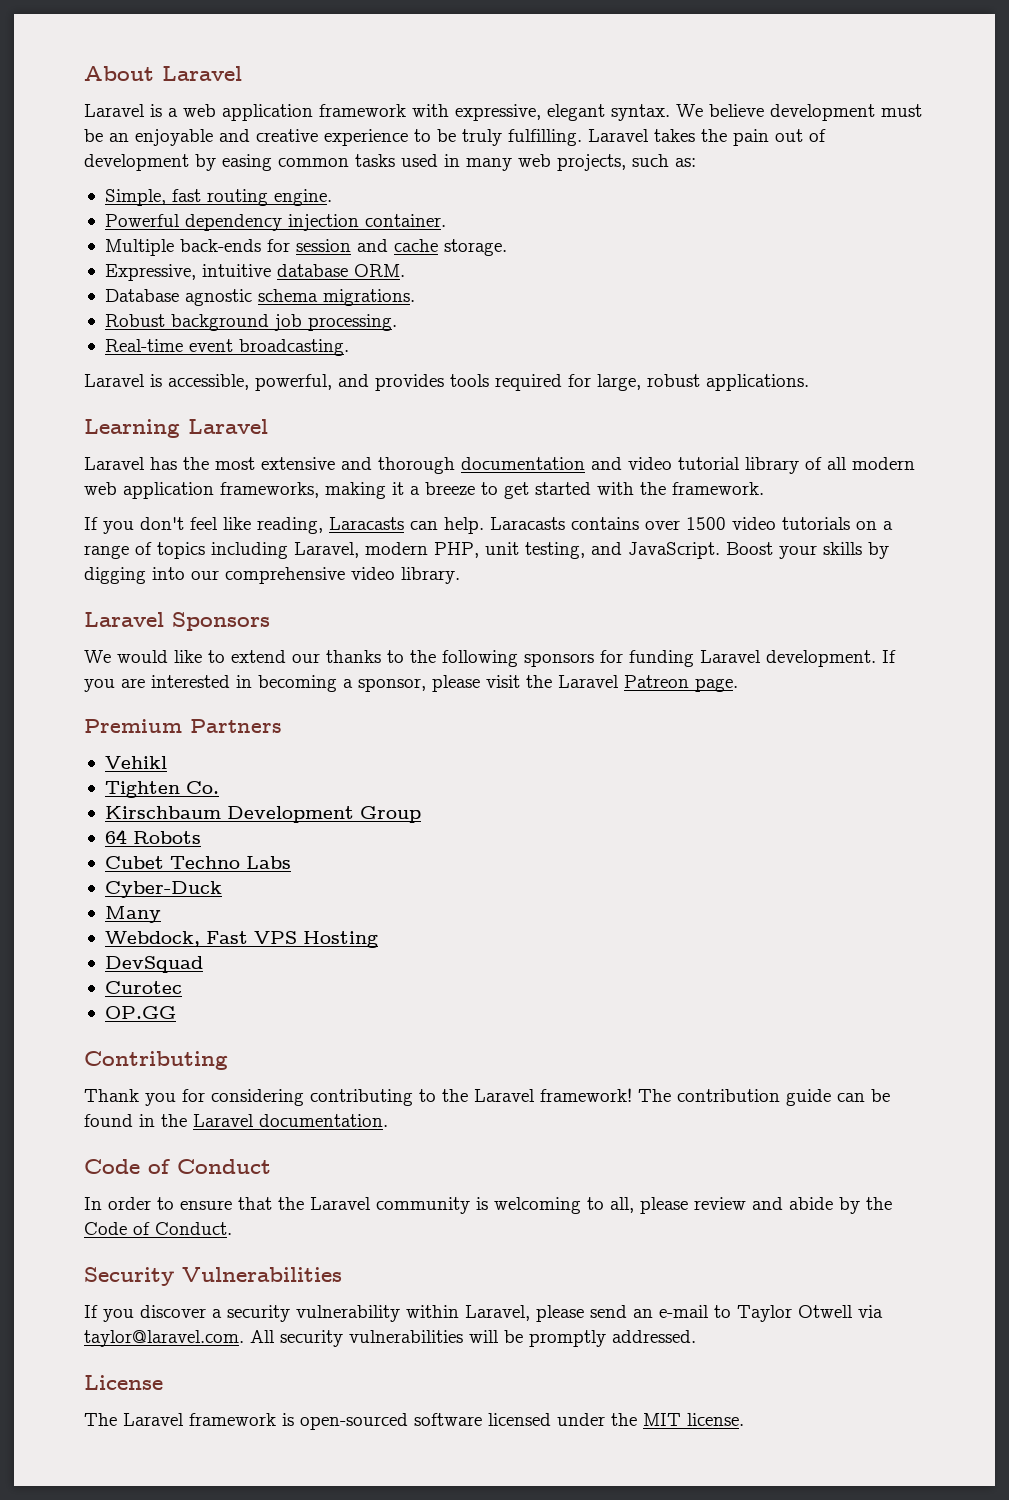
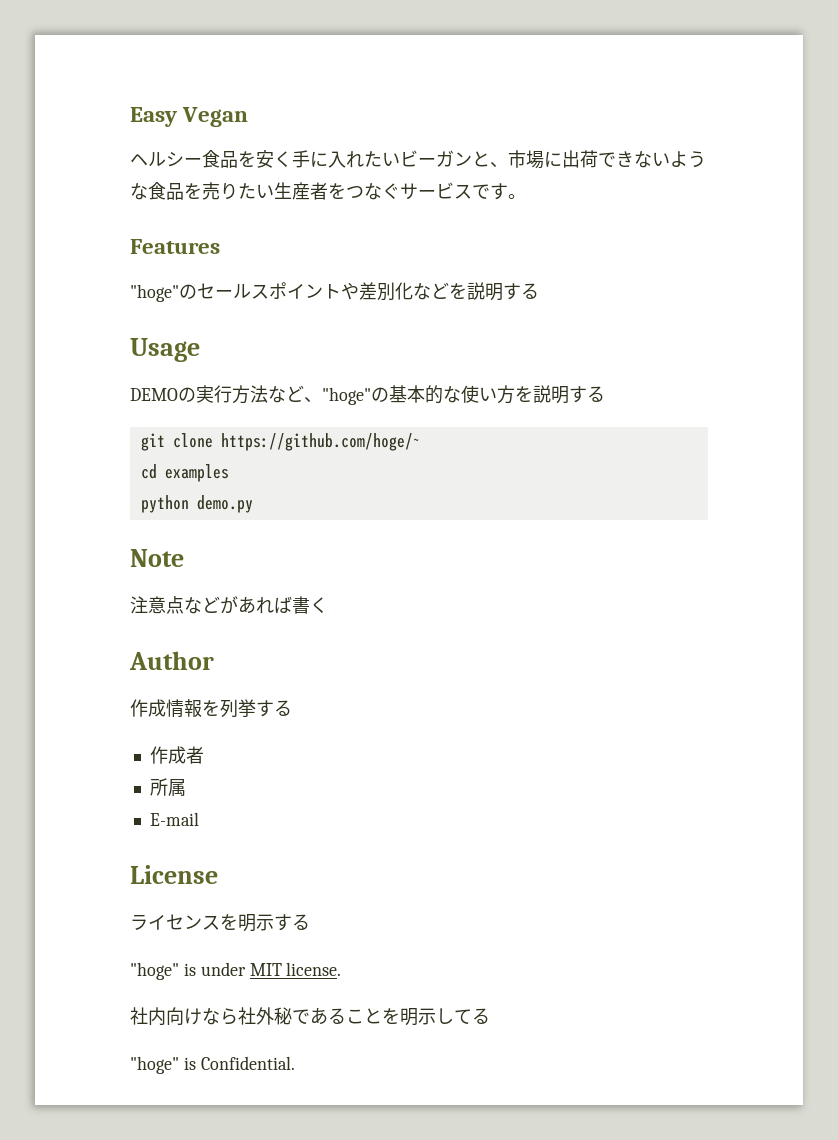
- About Laravel
- Laravel is a web application framework with expressive, elegant syntax. We believe development must be an enjoyable and creative experience to be truly fulfilling. Laravel takes the pain out of development by easing common tasks used in many web projects, such as:
- Simple, fast routing engine.
- Powerful dependency injection container.
- Multiple back-ends for session and cache storage.
- Expressive, intuitive database ORM.
- Database agnostic schema migrations.
- Robust background job processing.
- Real-time event broadcasting.
- Laravel is accessible, powerful, and provides tools required for large, robust applications.
- Learning Laravel
- Laravel has the most extensive and thorough documentation and video tutorial library of all modern web application frameworks, making it a breeze to get started with the framework.
- If you don't feel like reading, Laracasts can help. Laracasts contains over 1500 video tutorials on a range of topics including Laravel, modern PHP, unit testing, and JavaScript. Boost your skills by digging into our comprehensive video library.
- Laravel Sponsors
- We would like to extend our thanks to the following sponsors for funding Laravel development. If you are interested in becoming a sponsor, please visit the Laravel Patreon page.
- Premium Partners
- Vehikl
- Tighten Co.
- Kirschbaum Development Group
- 64 Robots
- Cubet Techno Labs
- Cyber-Duck
- Many
- Webdock, Fast VPS Hosting
- DevSquad
- Curotec
- OP.GG
- Contributing
- Thank you for considering contributing to the Laravel framework! The contribution guide can be found in the Laravel documentation.
- Code of Conduct
- In order to ensure that the Laravel community is welcoming to all, please review and abide by the Code of Conduct.
- Security Vulnerabilities
- If you discover a security vulnerability within Laravel, please send an e-mail to Taylor Otwell via taylor@laravel.com. All security vulnerabilities will be promptly addressed.
+ Easy Vegan
+ ヘルシー食品を安く手に入れたいビーガンと、市場に出荷できないような食品を売りたい生産者をつなぐサービスです。
+ Features
+ "hoge"のセールスポイントや差別化などを説明する
+ Usage
+ DEMOの実行方法など、"hoge"の基本的な使い方を説明する
+ git clone https://github.com/hoge/~
+ cd examples
+ python demo.py
+ Note
+ 注意点などがあれば書く
+ Author
+ 作成情報を列挙する
+ 作成者
+ 所属
+ E-mail
  License
- The Laravel framework is open-sourced software licensed under the MIT license.
+ ライセンスを明示する
+ "hoge" is under MIT license.
+ 社内向けなら社外秘であることを明示してる
+ "hoge" is Confidential.

